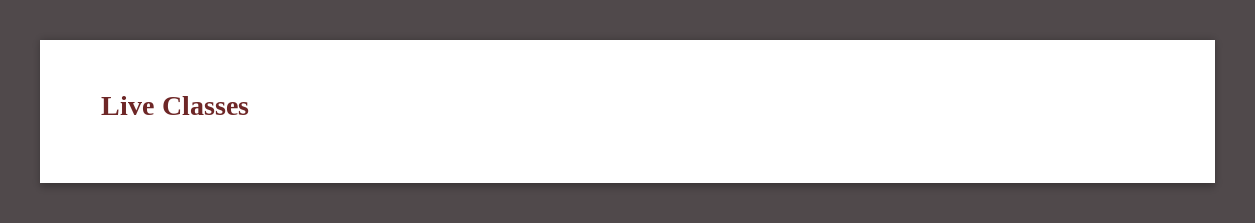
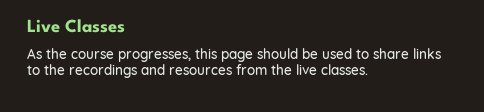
+ As the course progresses, this page should be used to share links to the recordings and resources from the live classes.

